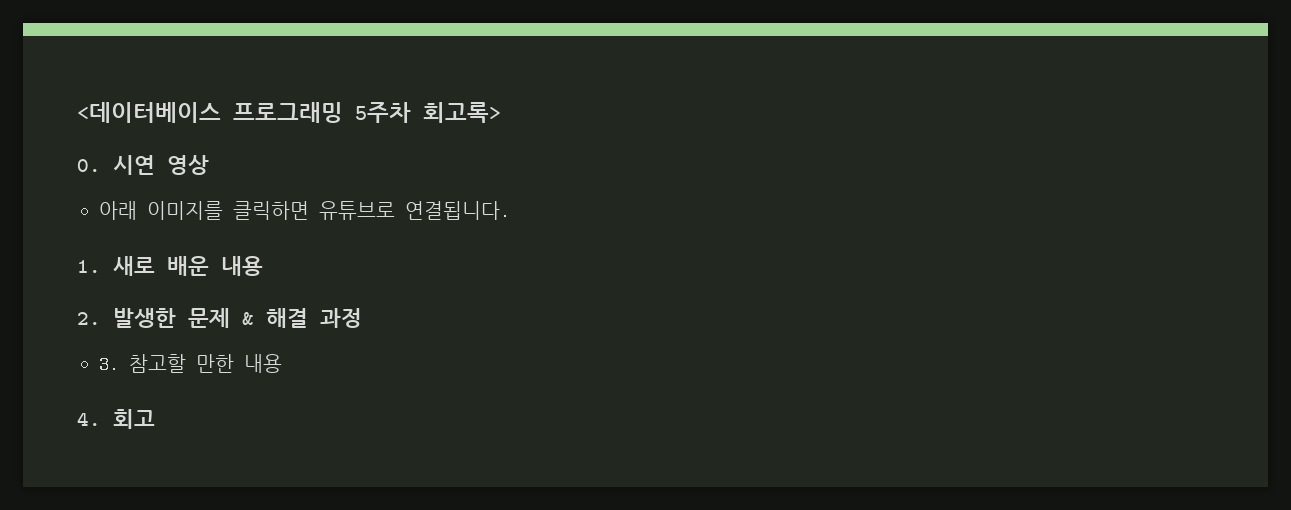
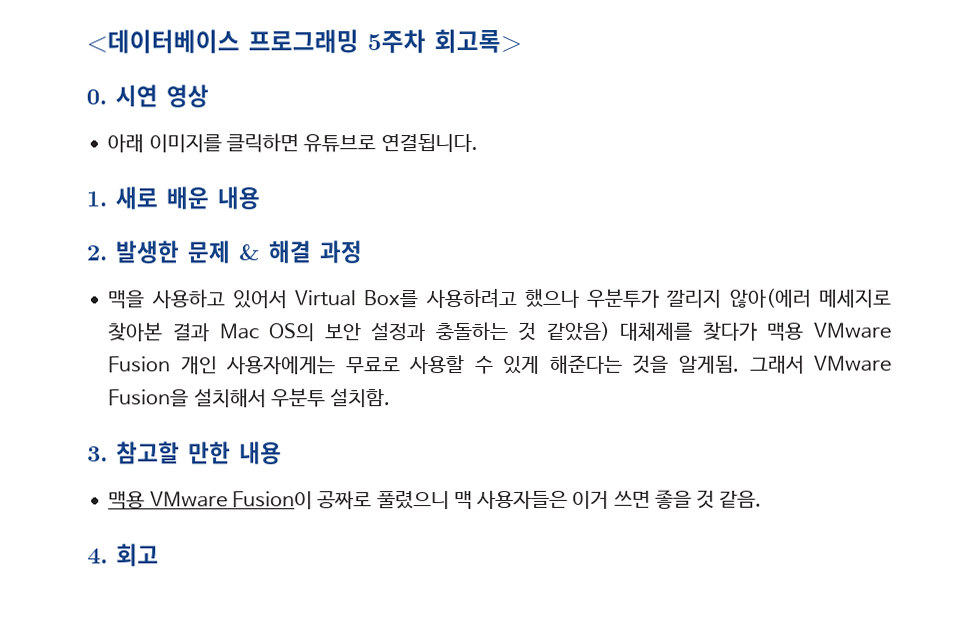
+ 맥을 사용하고 있어서 Virtual Box를 사용하려고 했으나 우분투가 깔리지 않아(에러 메세지로 찾아본 결과 Mac OS의 보안 설정과 충돌하는 것 같았음) 대체제를 찾다가 맥용 VMware Fusion 개인 사용자에게는 무료로 사용할 수 있게 해준다는 것을 알게됨. 그래서 VMware Fusion을 설치해서 우분투 설치함.
  3. 참고할 만한 내용
+ 맥용 VMware Fusion이 공짜로 풀렸으니 맥 사용자들은 이거 쓰면 좋을 것 같음.

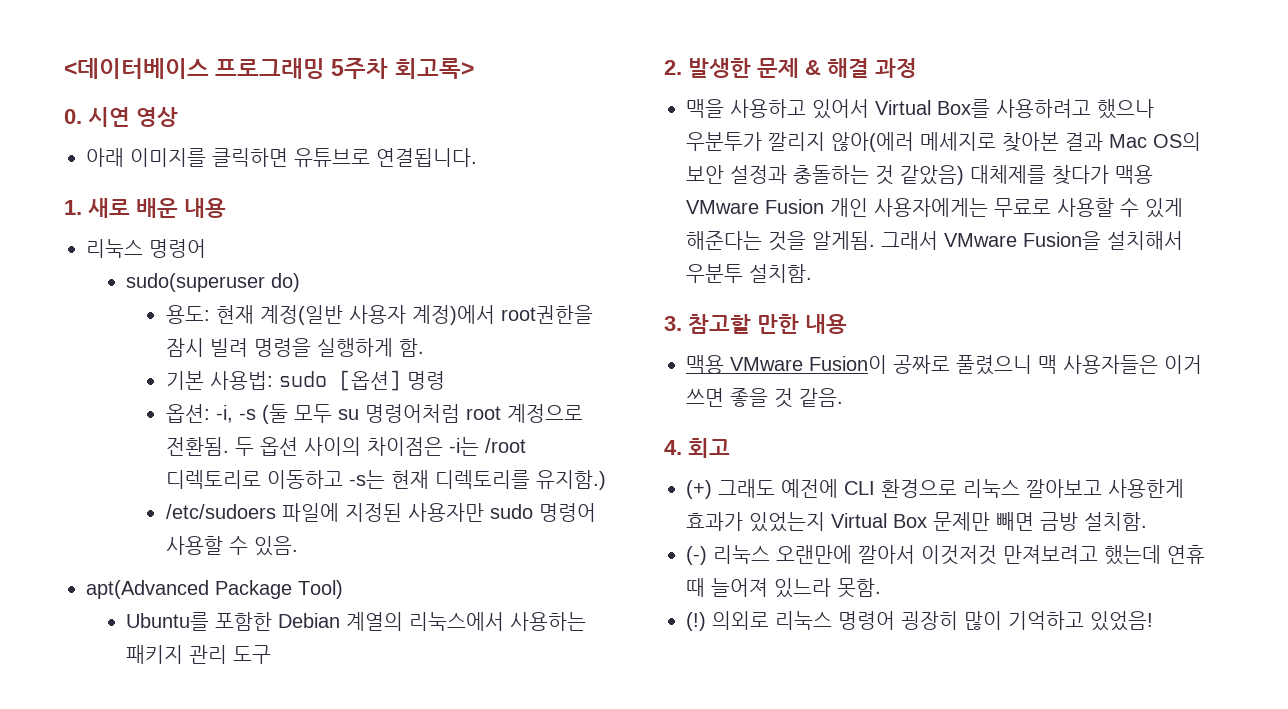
  1. 새로 배운 내용
+ 리눅스 명령어
+ sudo(superuser do)
+ 용도: 현재 계정(일반 사용자 계정)에서 root권한을 잠시 빌려 명령을 실행하게 함.
+ 기본 사용법: sudo [옵션] 명령
+ 옵션: -i, -s (둘 모두 su 명령어처럼 root 계정으로 전환됨. 두 옵션 사이의 차이점은 -i는 /root 디렉토리로 이동하고 -s는 현재 디렉토리를 유지함.)
+ /etc/sudoers 파일에 지정된 사용자만 sudo 명령어 사용할 수 있음.
+ apt(Advanced Package Tool)
+ Ubuntu를 포함한 Debian 계열의 리눅스에서 사용하는 패키지 관리 도구
+ (+) 그래도 예전에 CLI 환경으로 리눅스 깔아보고 사용한게 효과가 있었는지 Virtual Box 문제만 빼면 금방 설치함.
+ (-) 리눅스 오랜만에 깔아서 이것저것 만져보려고 했는데 연휴 때 늘어져 있느라 못함.
+ (!) 의외로 리눅스 명령어 굉장히 많이 기억하고 있었음!

